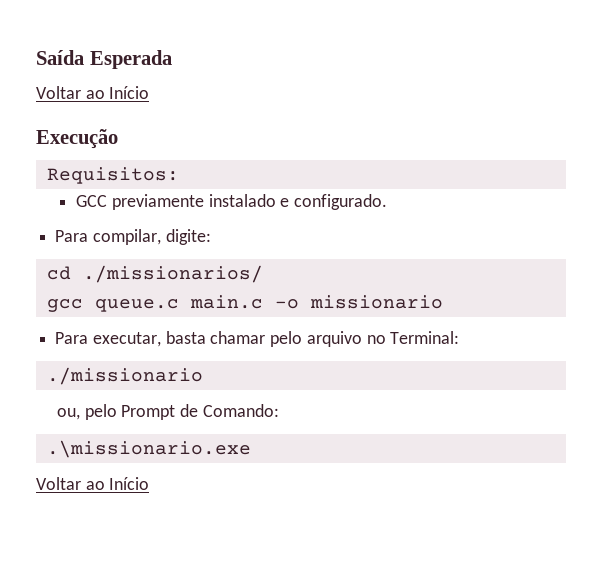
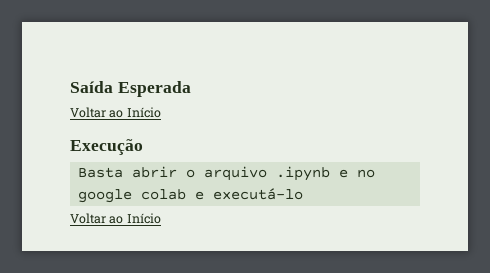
- Requisitos:
- GCC previamente instalado e configurado.
- Para compilar, digite:
- cd ./missionarios/
- gcc queue.c main.c -o missionario
- Para executar, basta chamar pelo arquivo no Terminal:
- ./missionario
- ou, pelo Prompt de Comando:
- .\missionario.exe
+ Basta abrir o arquivo .ipynb e no google colab e executá-lo

